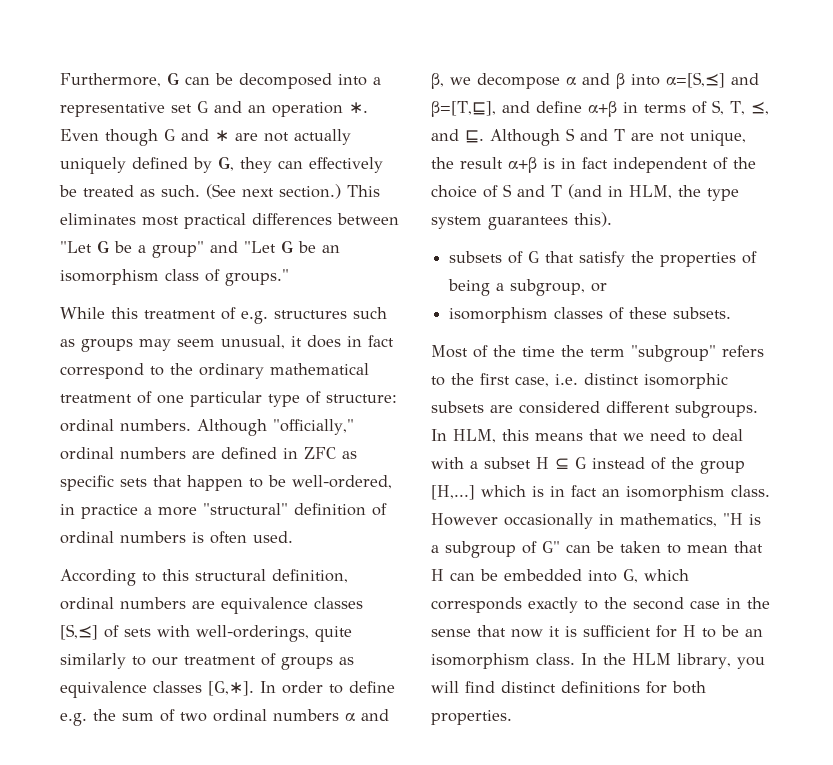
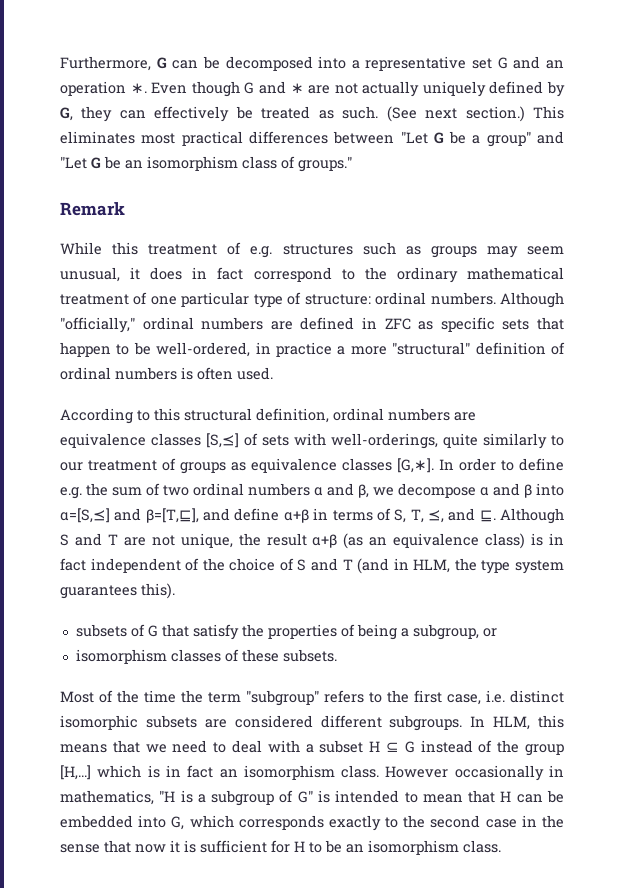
+ Remark
- Although S and T are not unique, the result α+β is in fact independent of the choice of S and T (and in HLM, the type system guarantees this).
+ Although S and T are not unique, the result α+β (as an equivalence class) is in fact independent of the choice of S and T (and in HLM, the type system guarantees this).
- However occasionally in mathematics, "H is a subgroup of G" can be taken to mean that H can be embedded into G, which corresponds exactly to the second case in the sense that now it is sufficient for H to be an isomorphism class. In the HLM library, you will find distinct definitions for both properties.
+ However occasionally in mathematics, "H is a subgroup of G" is intended to mean that H can be embedded into G, which corresponds exactly to the second case in the sense that now it is sufficient for H to be an isomorphism class.

